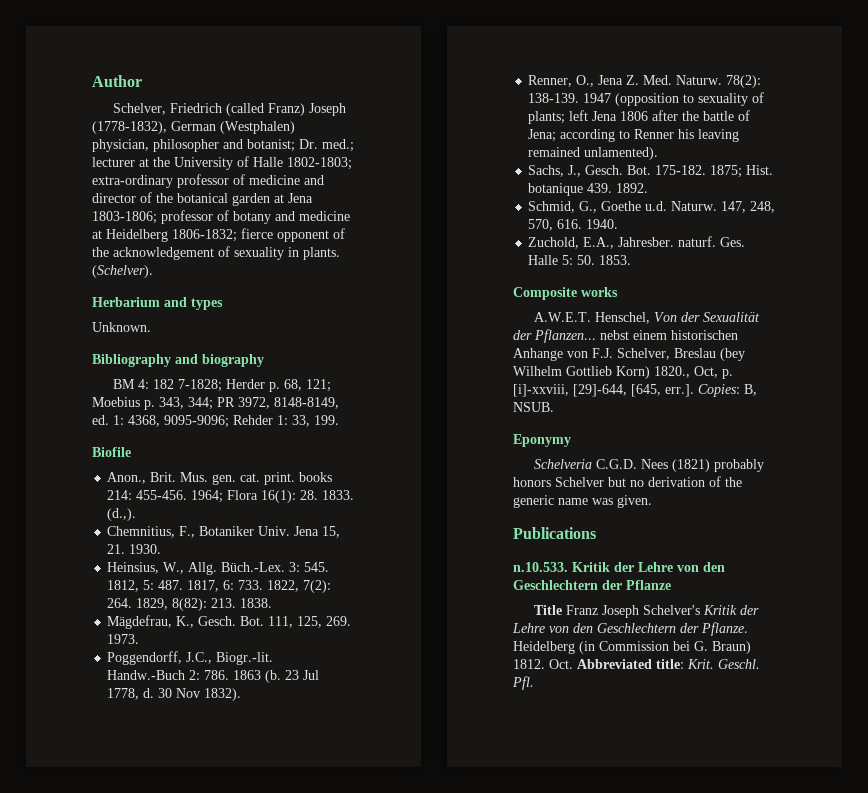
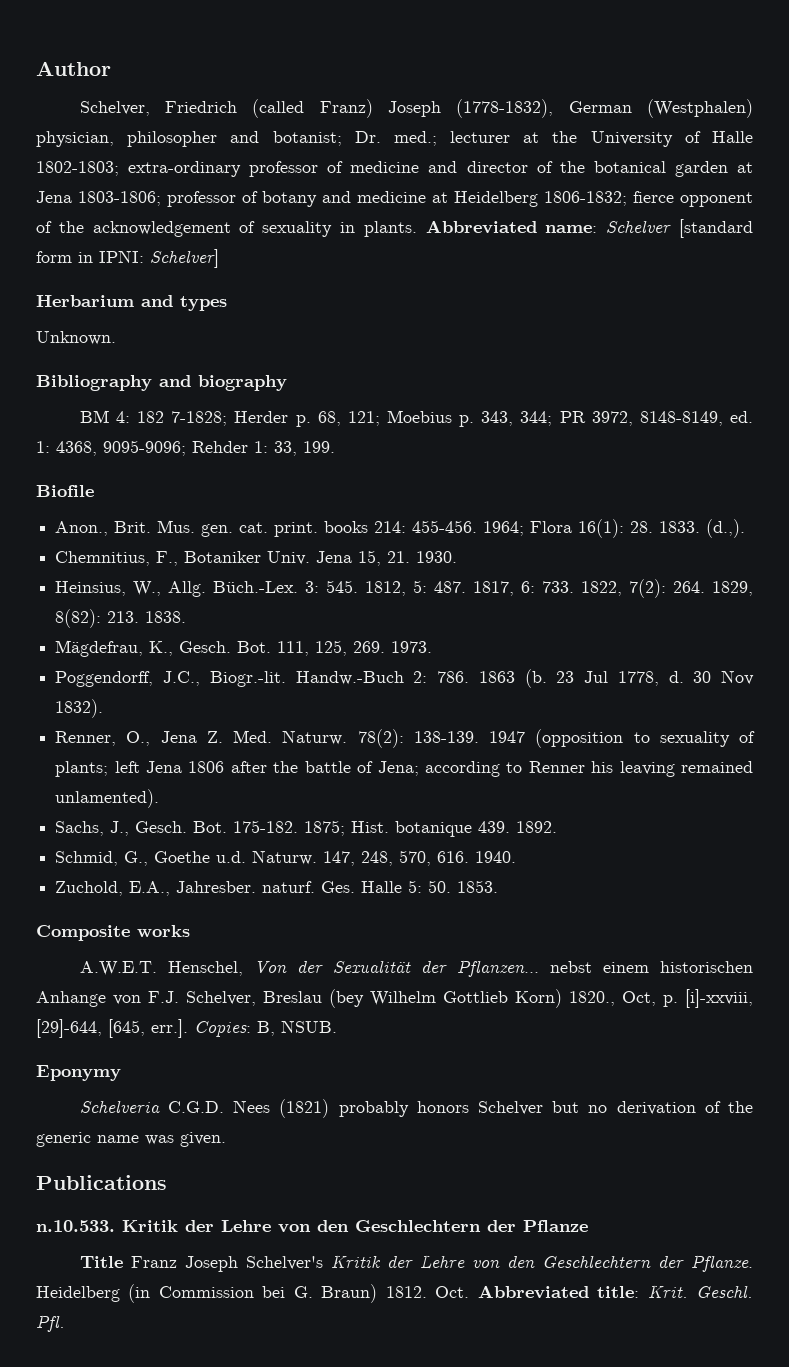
- (Schelver).
+ Abbreviated name: Schelver [standard form in IPNI: Schelver]

